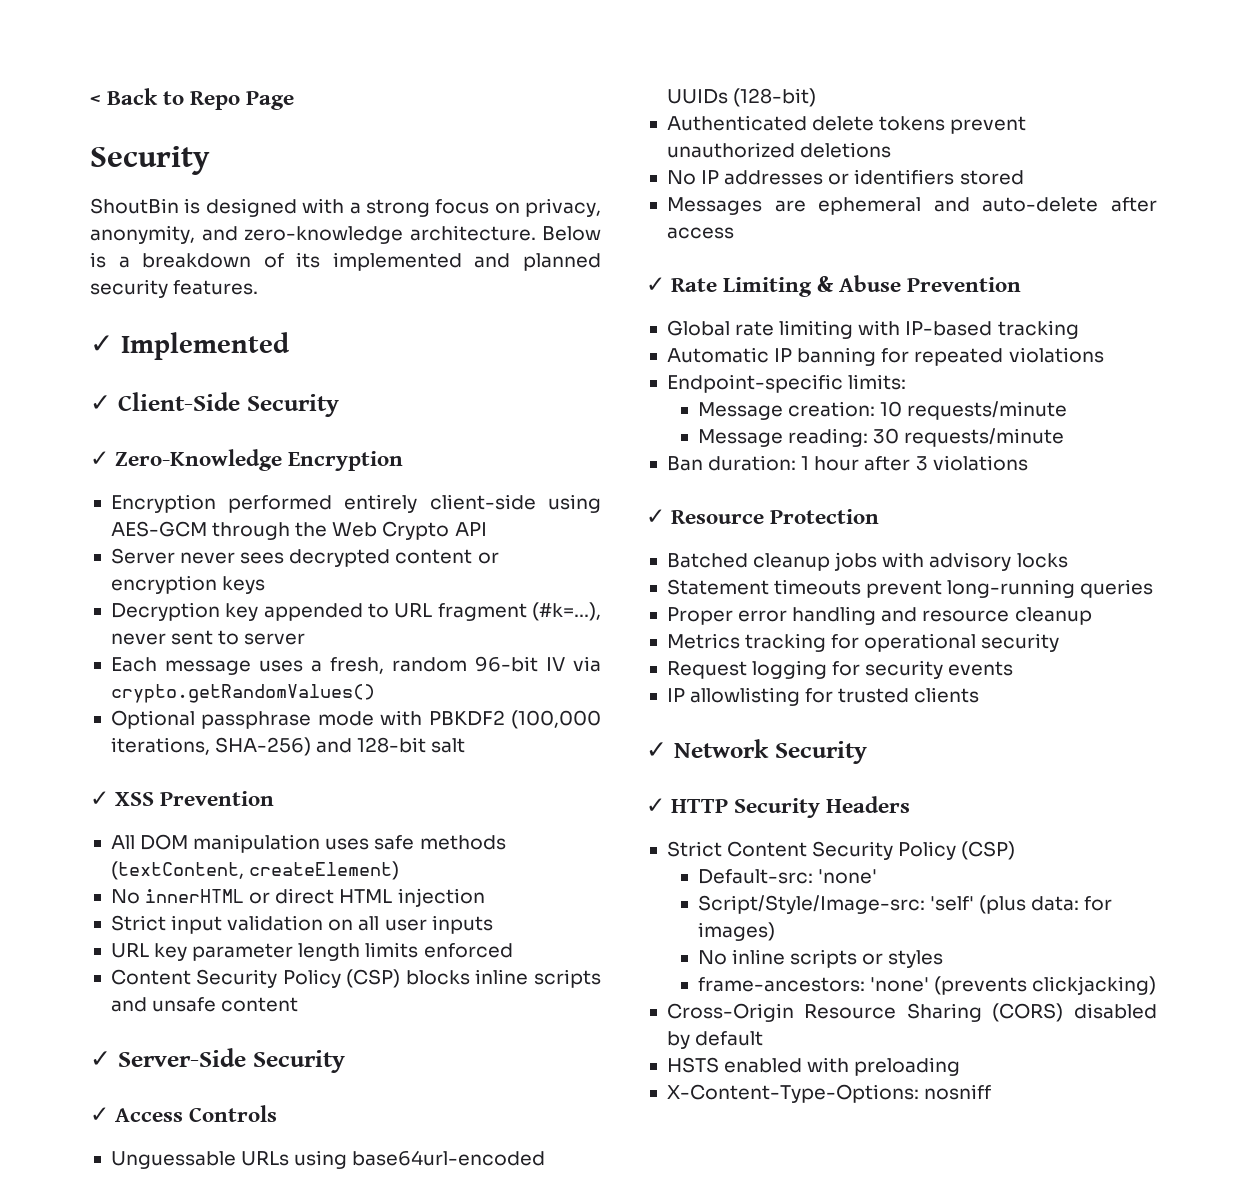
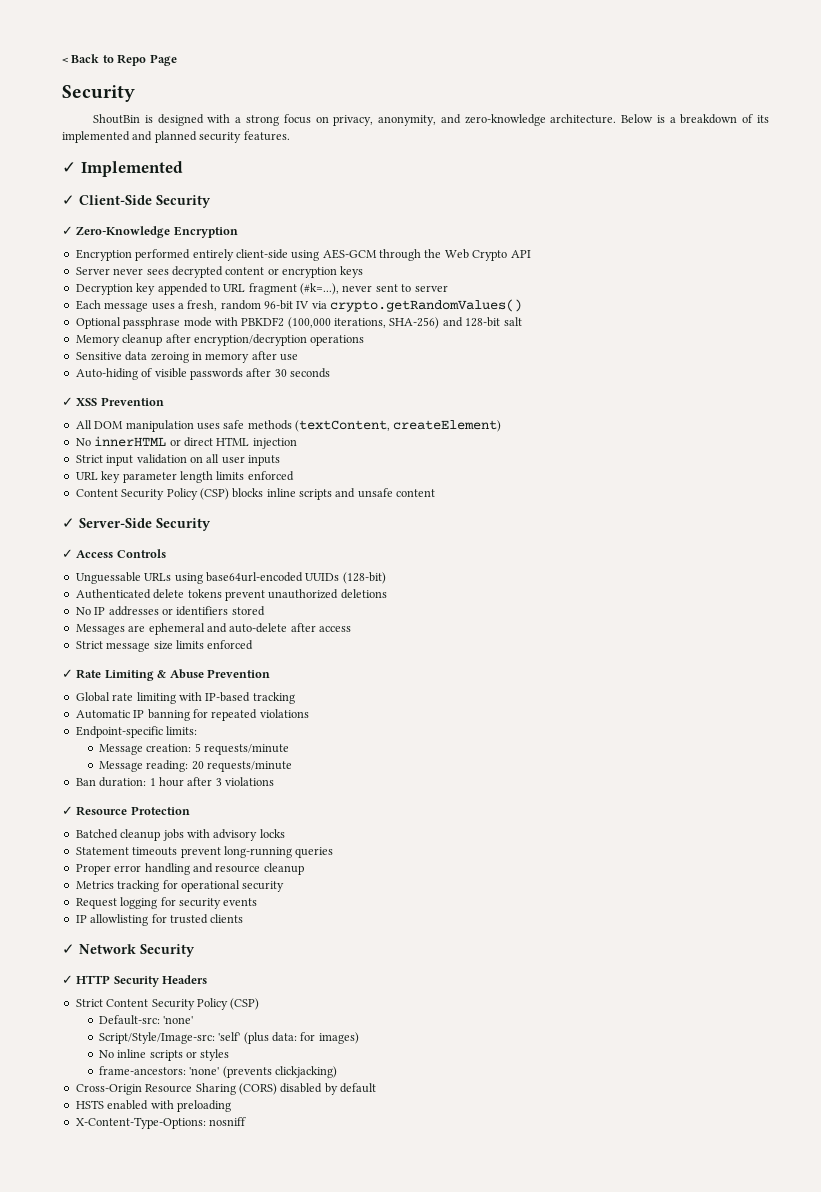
+ Memory cleanup after encryption/decryption operations
+ Sensitive data zeroing in memory after use
+ Auto-hiding of visible passwords after 30 seconds
+ Strict message size limits enforced
- Message creation: 10 requests/minute
+ Message creation: 5 requests/minute
- Message reading: 30 requests/minute
+ Message reading: 20 requests/minute

